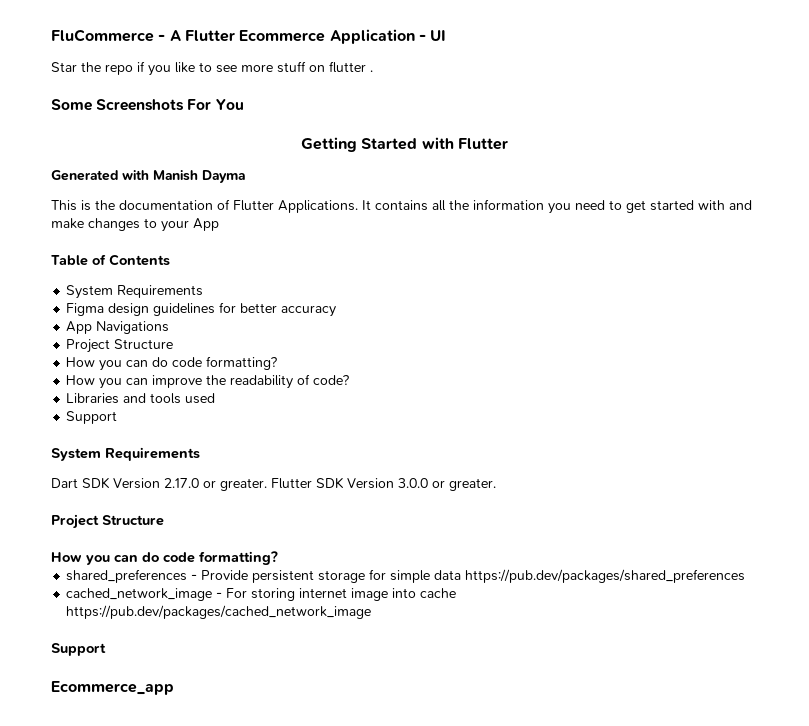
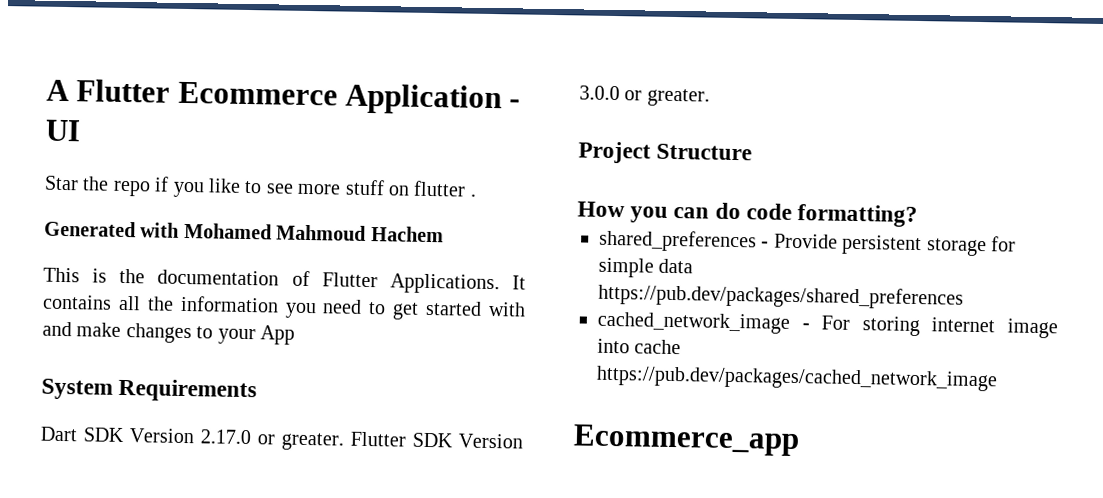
- FluCommerce - A Flutter Ecommerce Application - UI
+ A Flutter Ecommerce Application - UI
- Some Screenshots For You
- Getting Started with Flutter
- Generated with Manish Dayma
+ Generated with Mohamed Mahmoud Hachem
- Table of Contents
- System Requirements
- Figma design guidelines for better accuracy
- App Navigations
- Project Structure
- How you can do code formatting?
- How you can improve the readability of code?
- Libraries and tools used
- Support
  cached_network_image - For storing internet image into cache https://pub.dev/packages/cached_network_image
- Support

